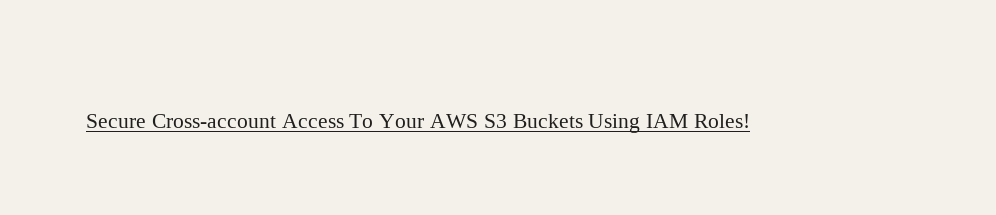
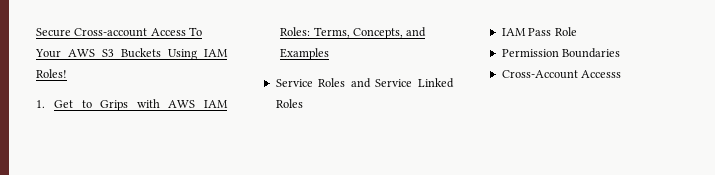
+ 1. Get to Grips with AWS IAM Roles: Terms, Concepts, and Examples
+ Service Roles and Service Linked Roles
+ IAM Pass Role
+ Permission Boundaries
+ Cross-Account Accesss

